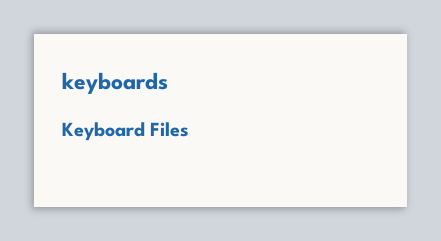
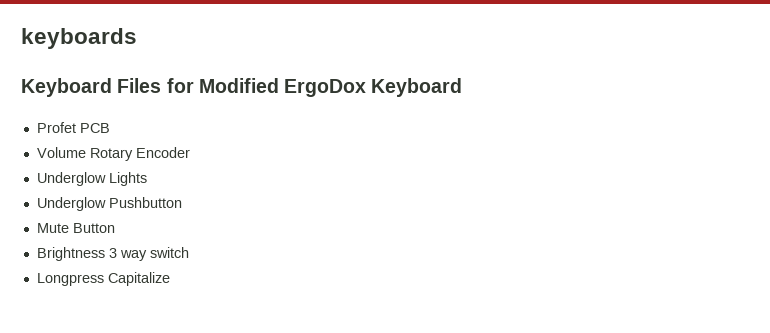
- Keyboard Files
+ Keyboard Files for Modified ErgoDox Keyboard
+ Profet PCB
+ Volume Rotary Encoder
+ Underglow Lights
+ Underglow Pushbutton
+ Mute Button
+ Brightness 3 way switch
+ Longpress Capitalize

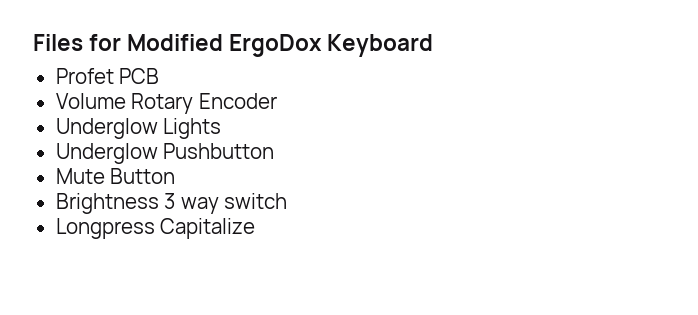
- keyboards
- Keyboard Files for Modified ErgoDox Keyboard
+ Files for Modified ErgoDox Keyboard

